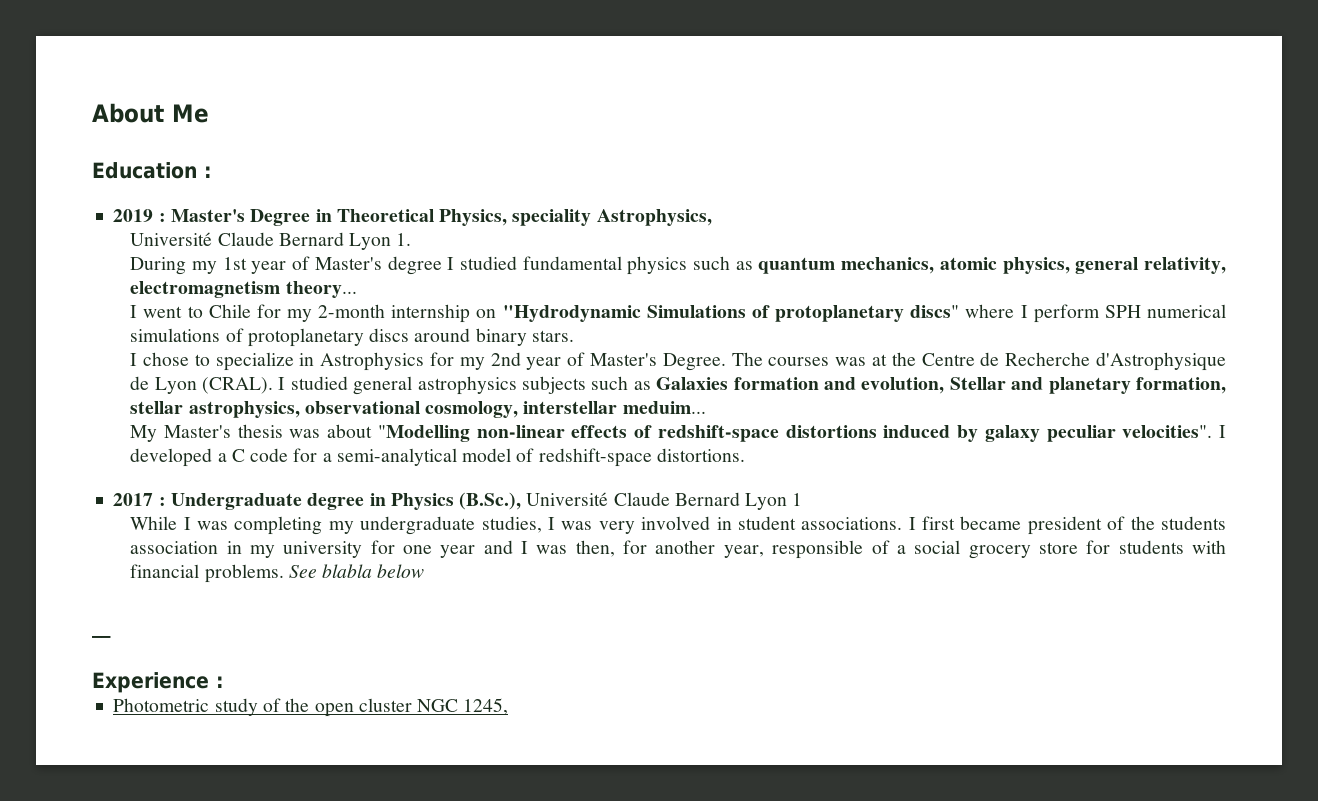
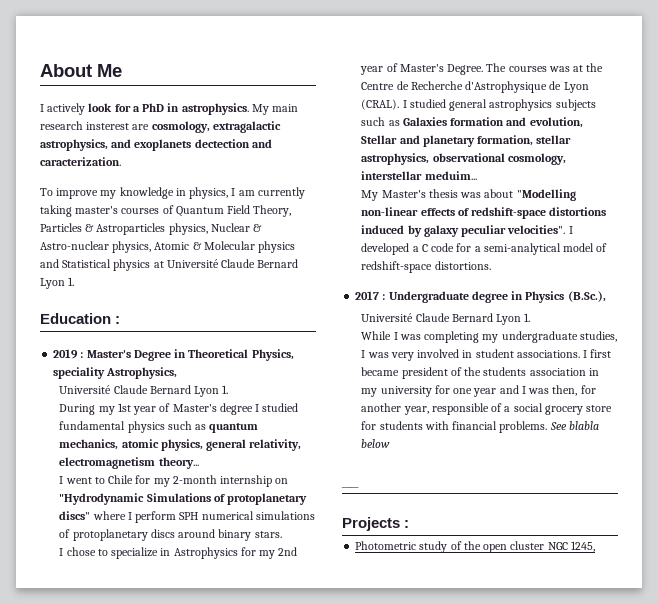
+ I actively look for a PhD in astrophysics. My main research insterest are cosmology, extragalactic astrophysics, and exoplanets dectection and caracterization.
+ To improve my knowledge in physics, I am currently taking master's courses of Quantum Field Theory, Particles & Astroparticles physics, Nuclear & Astro-nuclear physics, Atomic & Molecular physics and Statistical physics at Université Claude Bernard Lyon 1.
- 2017 : Undergraduate degree in Physics (B.Sc.), Université Claude Bernard Lyon 1
+ 2017 : Undergraduate degree in Physics (B.Sc.),
+ Université Claude Bernard Lyon 1.
- Experience :
+ Projects :

